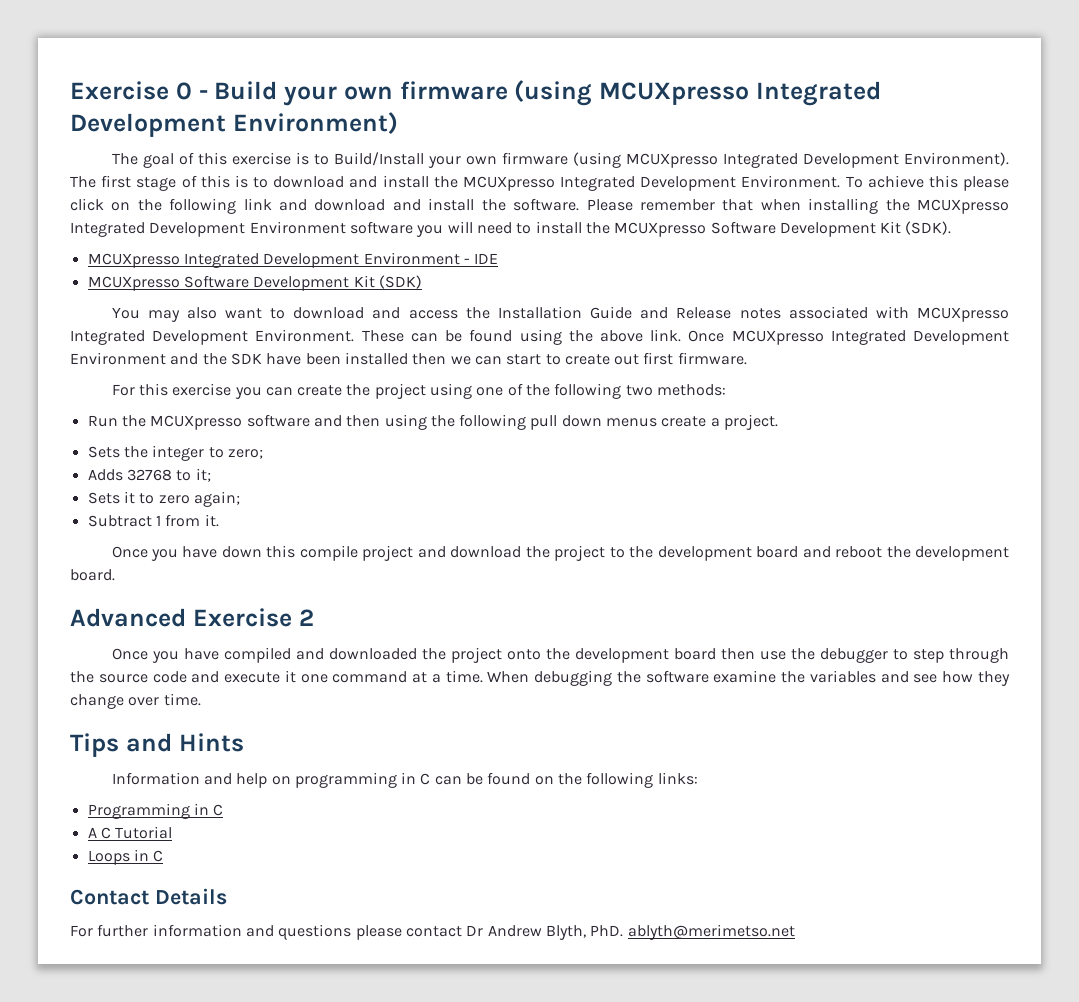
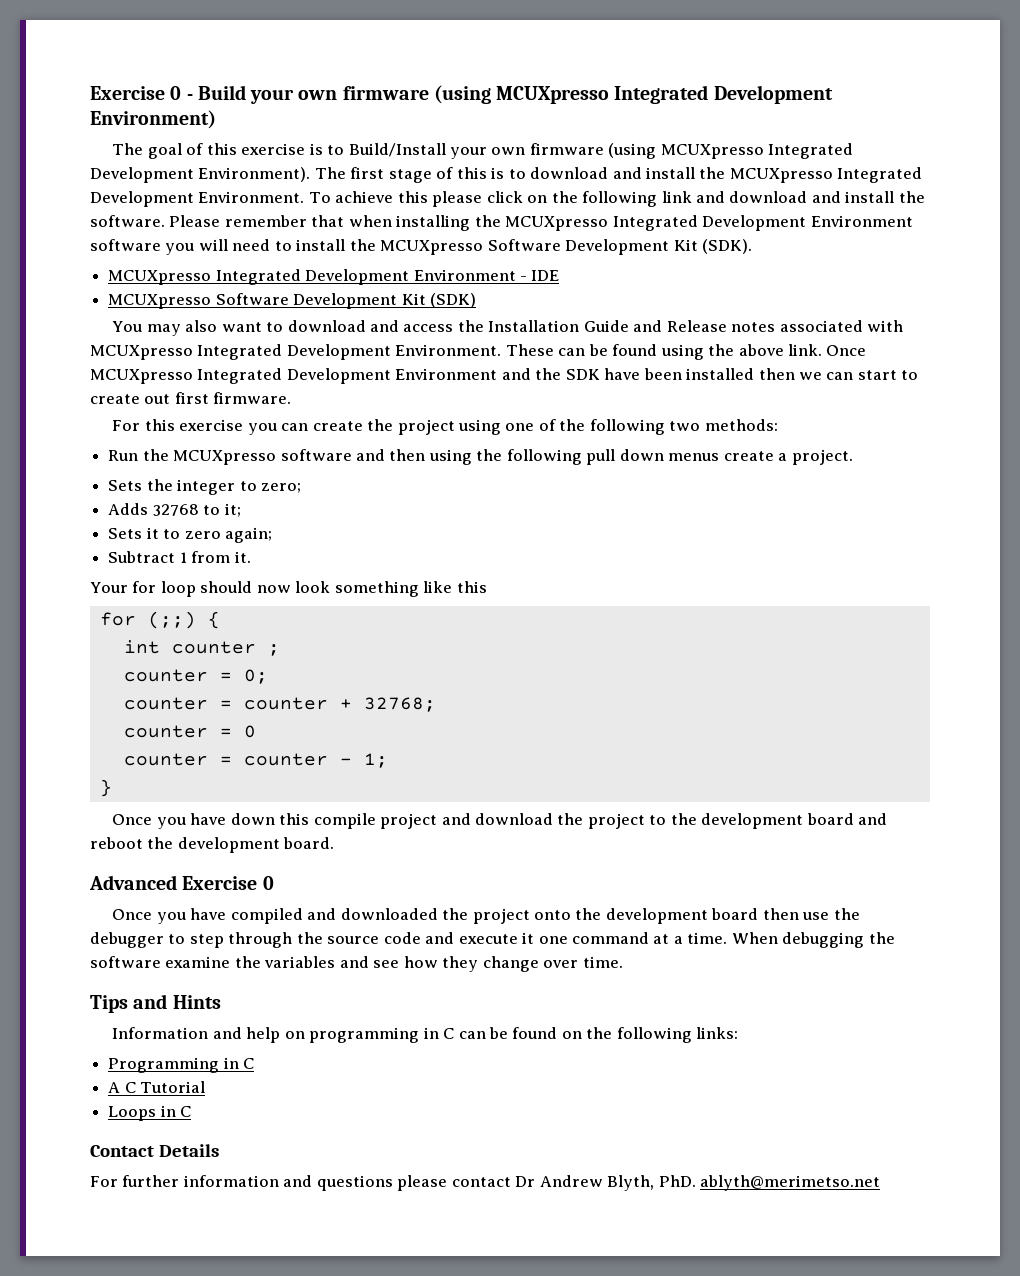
+ Your for loop should now look something like this
+ for (;;) {
+ int counter ;
+ counter = 0;
+ counter = counter + 32768;
+ counter = 0
+ counter = counter - 1;
+ }
- Advanced Exercise 2
+ Advanced Exercise 0

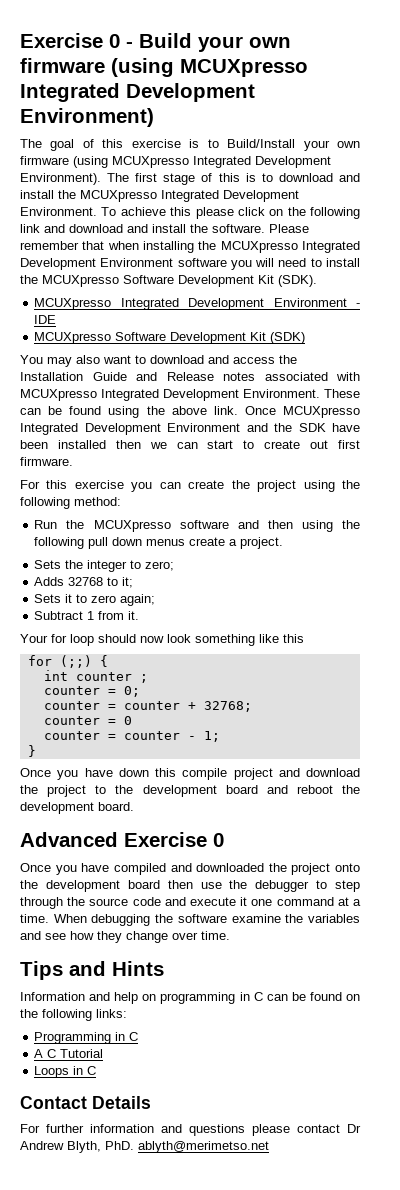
- For this exercise you can create the project using one of the following two methods:
+ For this exercise you can create the project using the following method:

